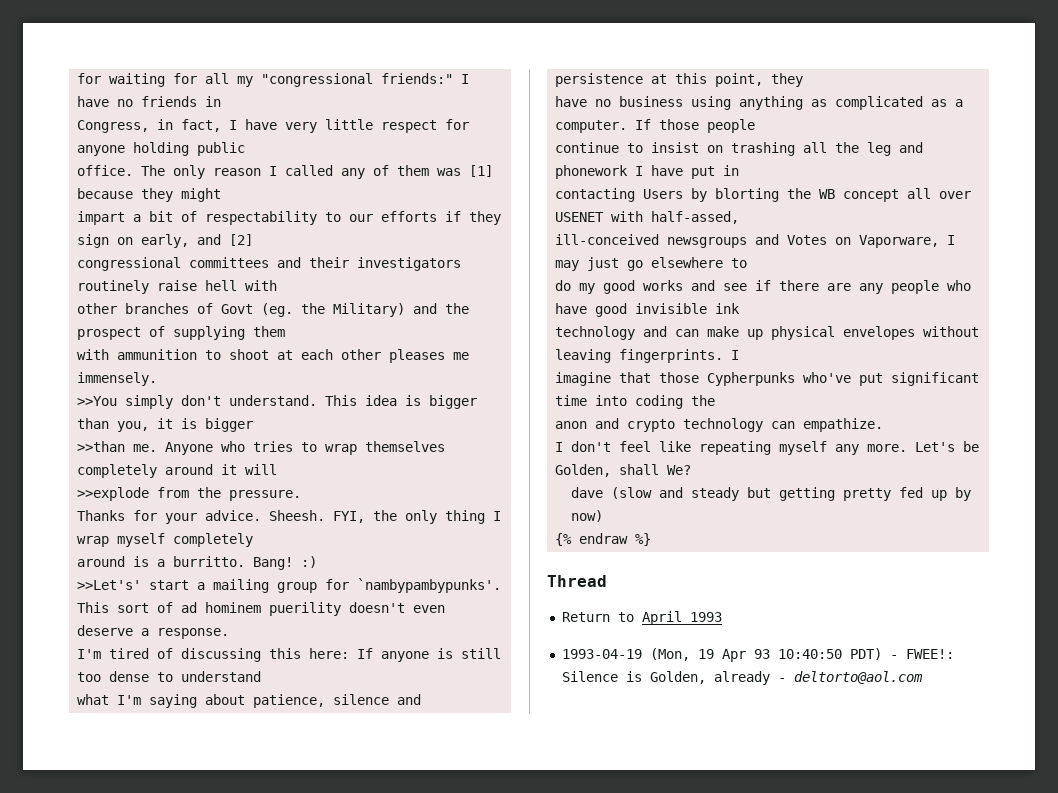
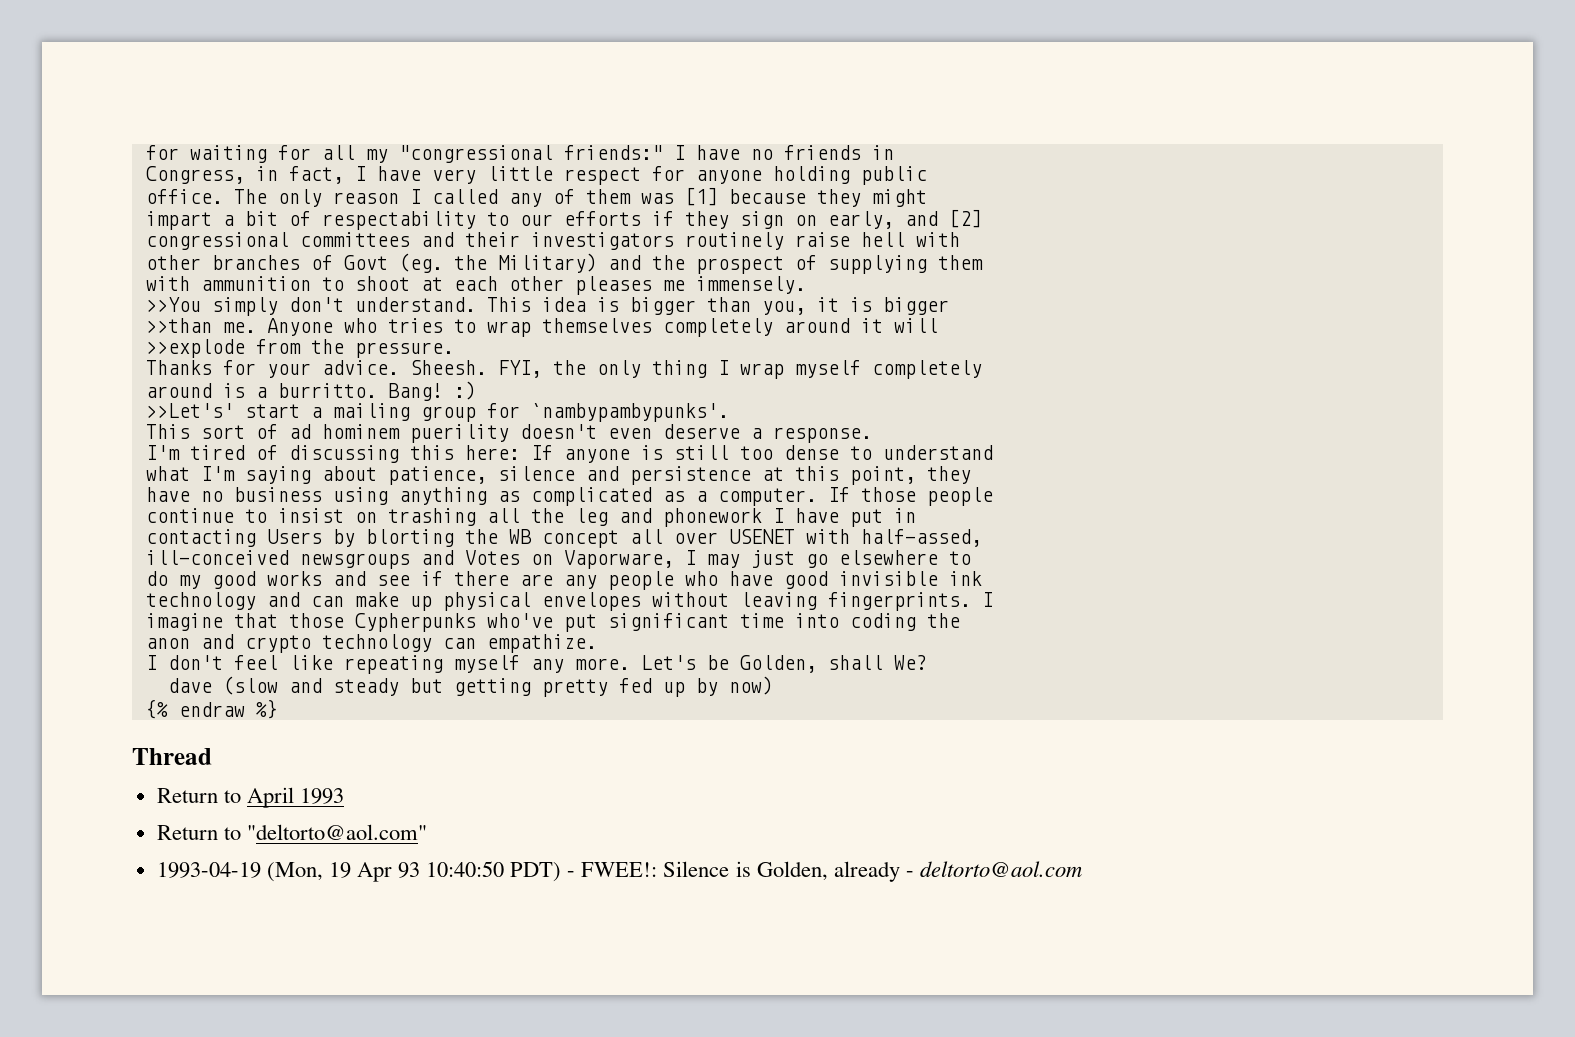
+ Return to "deltorto@aol.com"

